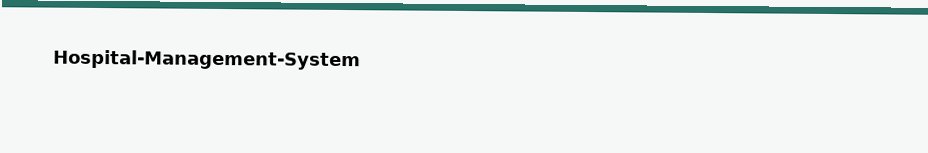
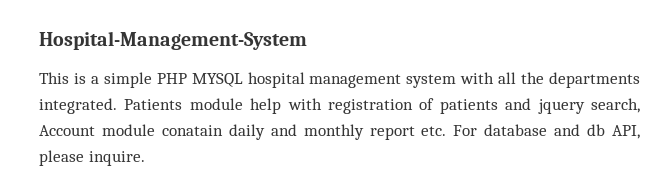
+ This is a simple PHP MYSQL hospital management system with all the departments integrated. Patients module help with registration of patients and jquery search, Account module conatain daily and monthly report etc. For database and db API, please inquire.

